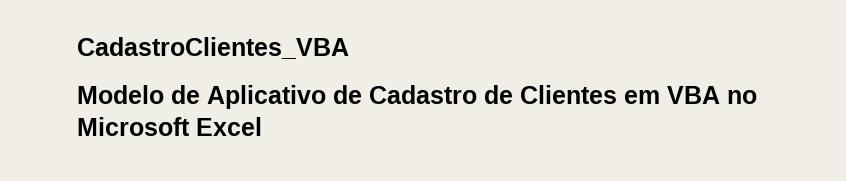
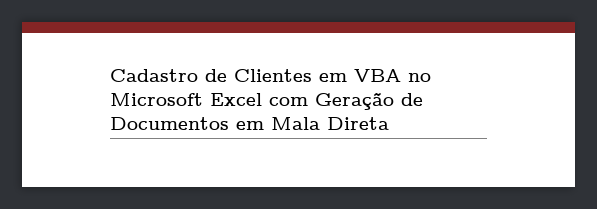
- CadastroClientes_VBA
- Modelo de Aplicativo de Cadastro de Clientes em VBA no Microsoft Excel
+ Cadastro de Clientes em VBA no Microsoft Excel com Geração de Documentos em Mala Direta

